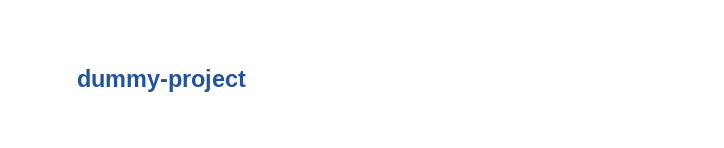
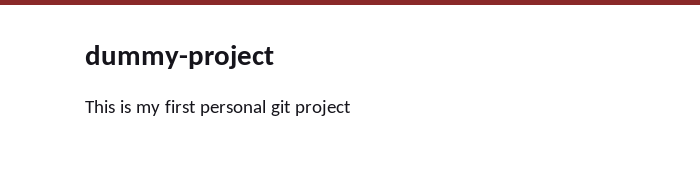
+ This is my first personal git project

